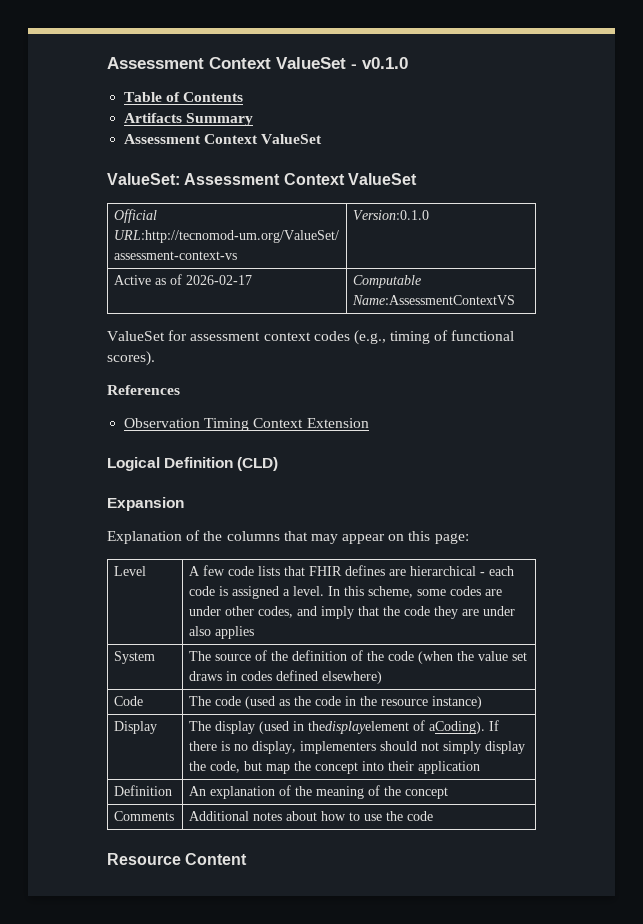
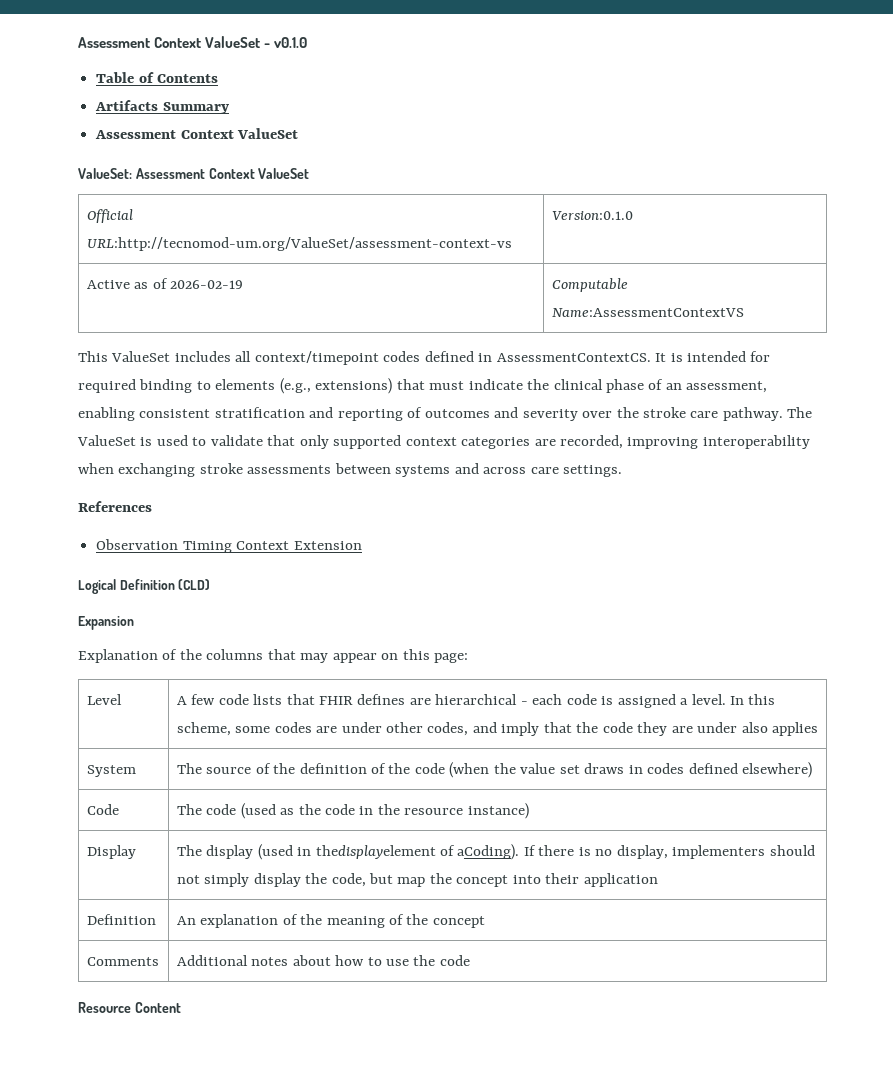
- Active as of 2026-02-17 | Computable Name:AssessmentContextVS
+ Active as of 2026-02-19 | Computable Name:AssessmentContextVS
- ValueSet for assessment context codes (e.g., timing of functional scores).
+ This ValueSet includes all context/timepoint codes defined in AssessmentContextCS. It is intended for required binding to elements (e.g., extensions) that must indicate the clinical phase of an assessment, enabling consistent stratification and reporting of outcomes and severity over the stroke care pathway. The ValueSet is used to validate that only supported context categories are recorded, improving interoperability when exchanging stroke assessments between systems and across care settings.

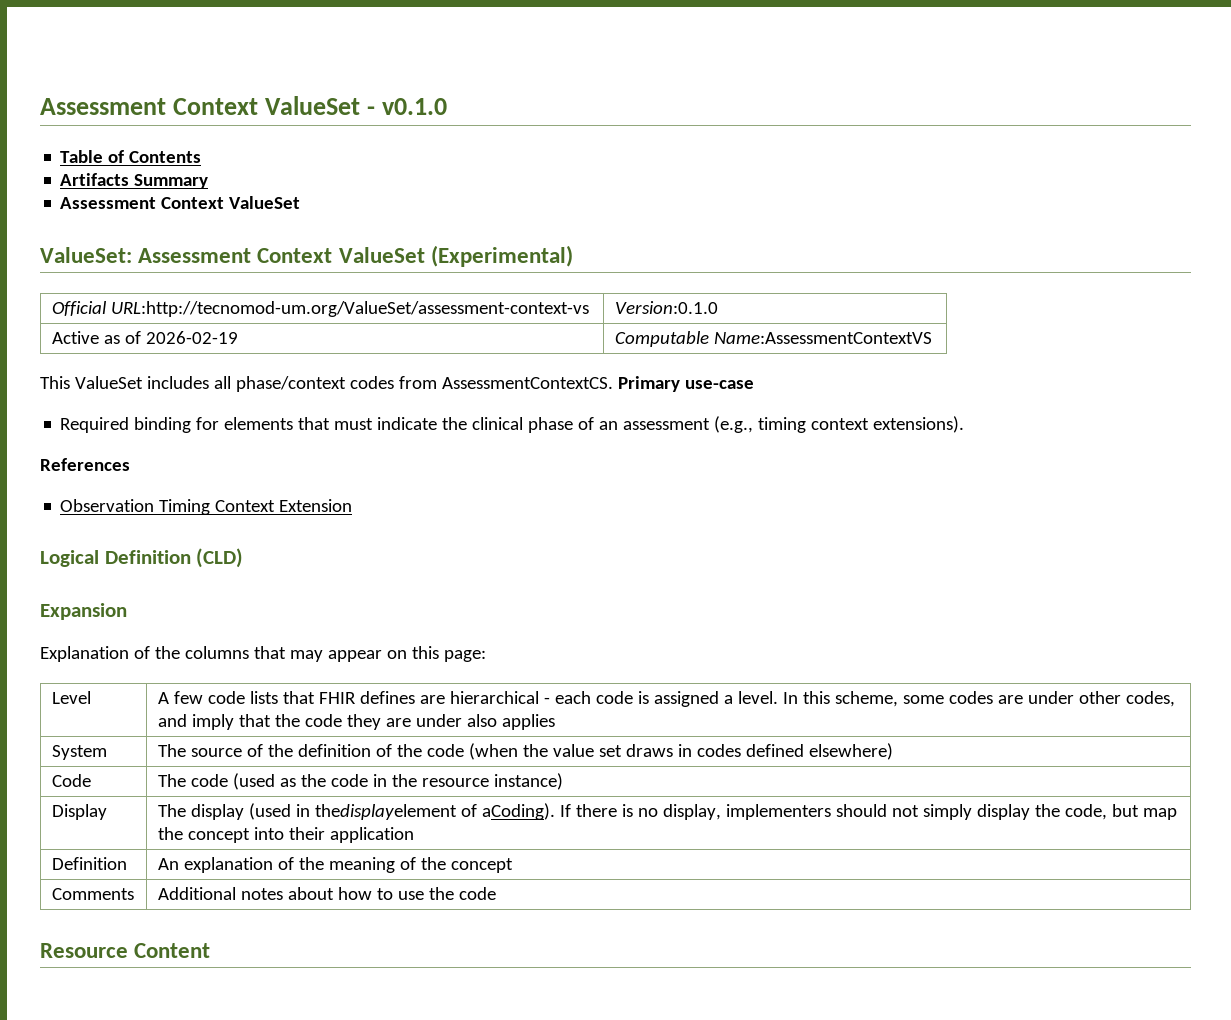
- ValueSet: Assessment Context ValueSet
+ ValueSet: Assessment Context ValueSet (Experimental)
- This ValueSet includes all context/timepoint codes defined in AssessmentContextCS. It is intended for required binding to elements (e.g., extensions) that must indicate the clinical phase of an assessment, enabling consistent stratification and reporting of outcomes and severity over the stroke care pathway. The ValueSet is used to validate that only supported context categories are recorded, improving interoperability when exchanging stroke assessments between systems and across care settings.
+ This ValueSet includes all phase/context codes from AssessmentContextCS. Primary use-case
+ Required binding for elements that must indicate the clinical phase of an assessment (e.g., timing context extensions).

